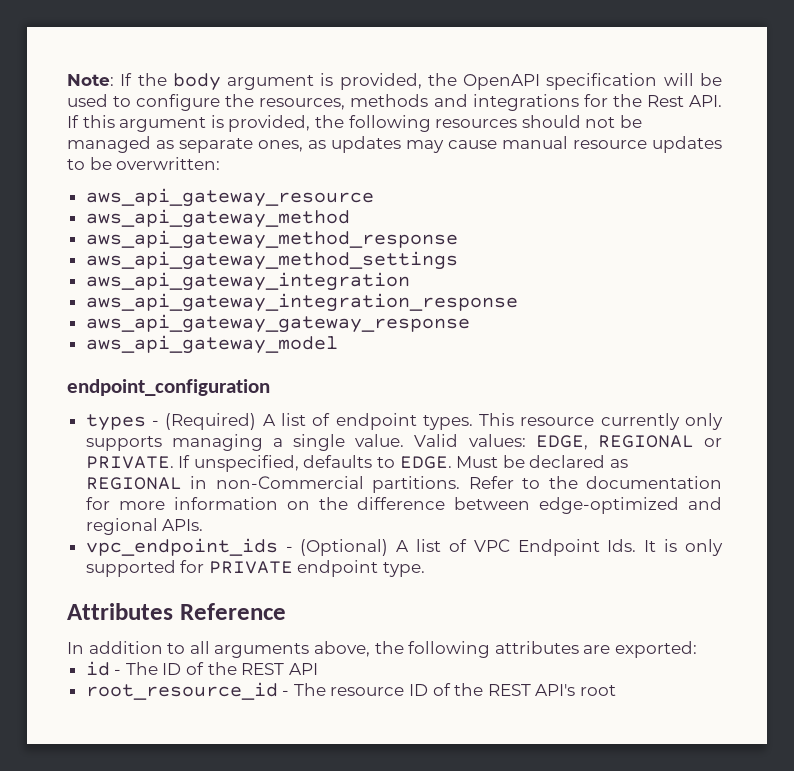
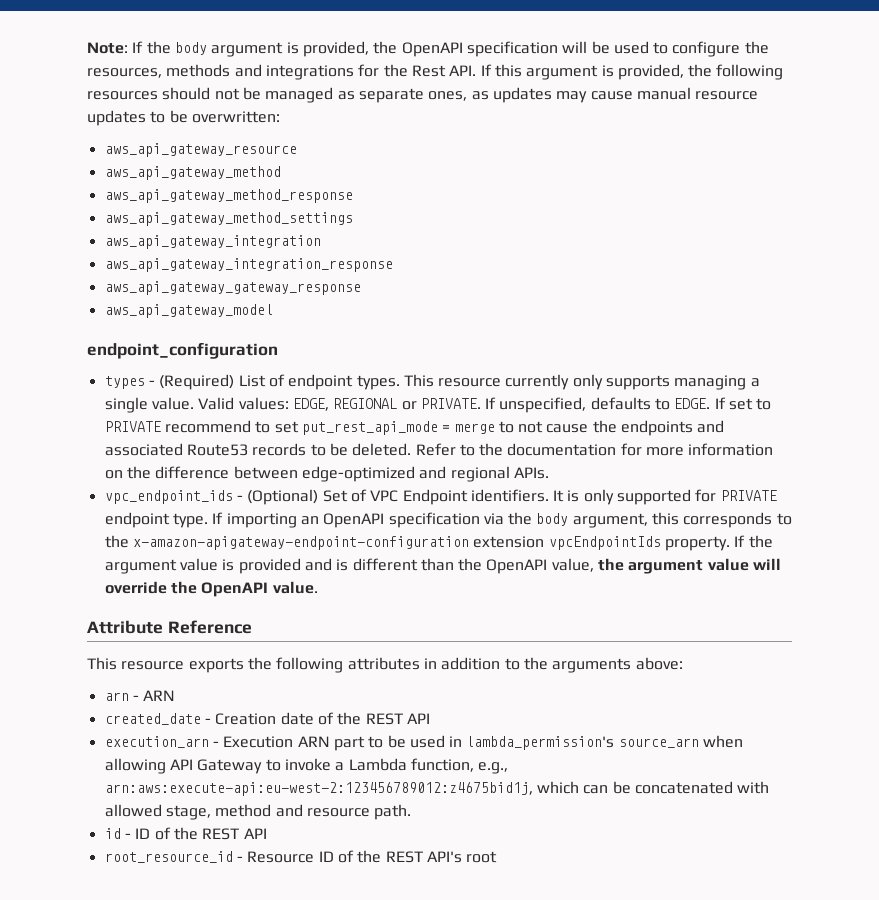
- types - (Required) A list of endpoint types.
+ types - (Required) List of endpoint types.
- Must be declared as REGIONAL in non-Commercial partitions.
+ If set to PRIVATE recommend to set put_rest_api_mode = merge to not cause the endpoints and associated Route53 records to be deleted.
- vpc_endpoint_ids - (Optional) A list of VPC Endpoint Ids. It is only supported for PRIVATE endpoint type.
- Attributes Reference
- In addition to all arguments above, the following attributes are exported:
+ vpc_endpoint_ids - (Optional) Set of VPC Endpoint identifiers. It is only supported for PRIVATE endpoint type. If importing an OpenAPI specification via the body argument, this corresponds to the x-amazon-apigateway-endpoint-configuration extension vpcEndpointIds property. If the argument value is provided and is different than the OpenAPI value, the argument value will override the OpenAPI value.
+ Attribute Reference
+ This resource exports the following attributes in addition to the arguments above:
+ arn - ARN
+ created_date - Creation date of the REST API
+ execution_arn - Execution ARN part to be used in lambda_permission's source_arn when allowing API Gateway to invoke a Lambda function, e.g., arn:aws:execute-api:eu-west-2:123456789012:z4675bid1j, which can be concatenated with allowed stage, method and resource path.
- id - The ID of the REST API
+ id - ID of the REST API
- root_resource_id - The resource ID of the REST API's root
+ root_resource_id - Resource ID of the REST API's root

